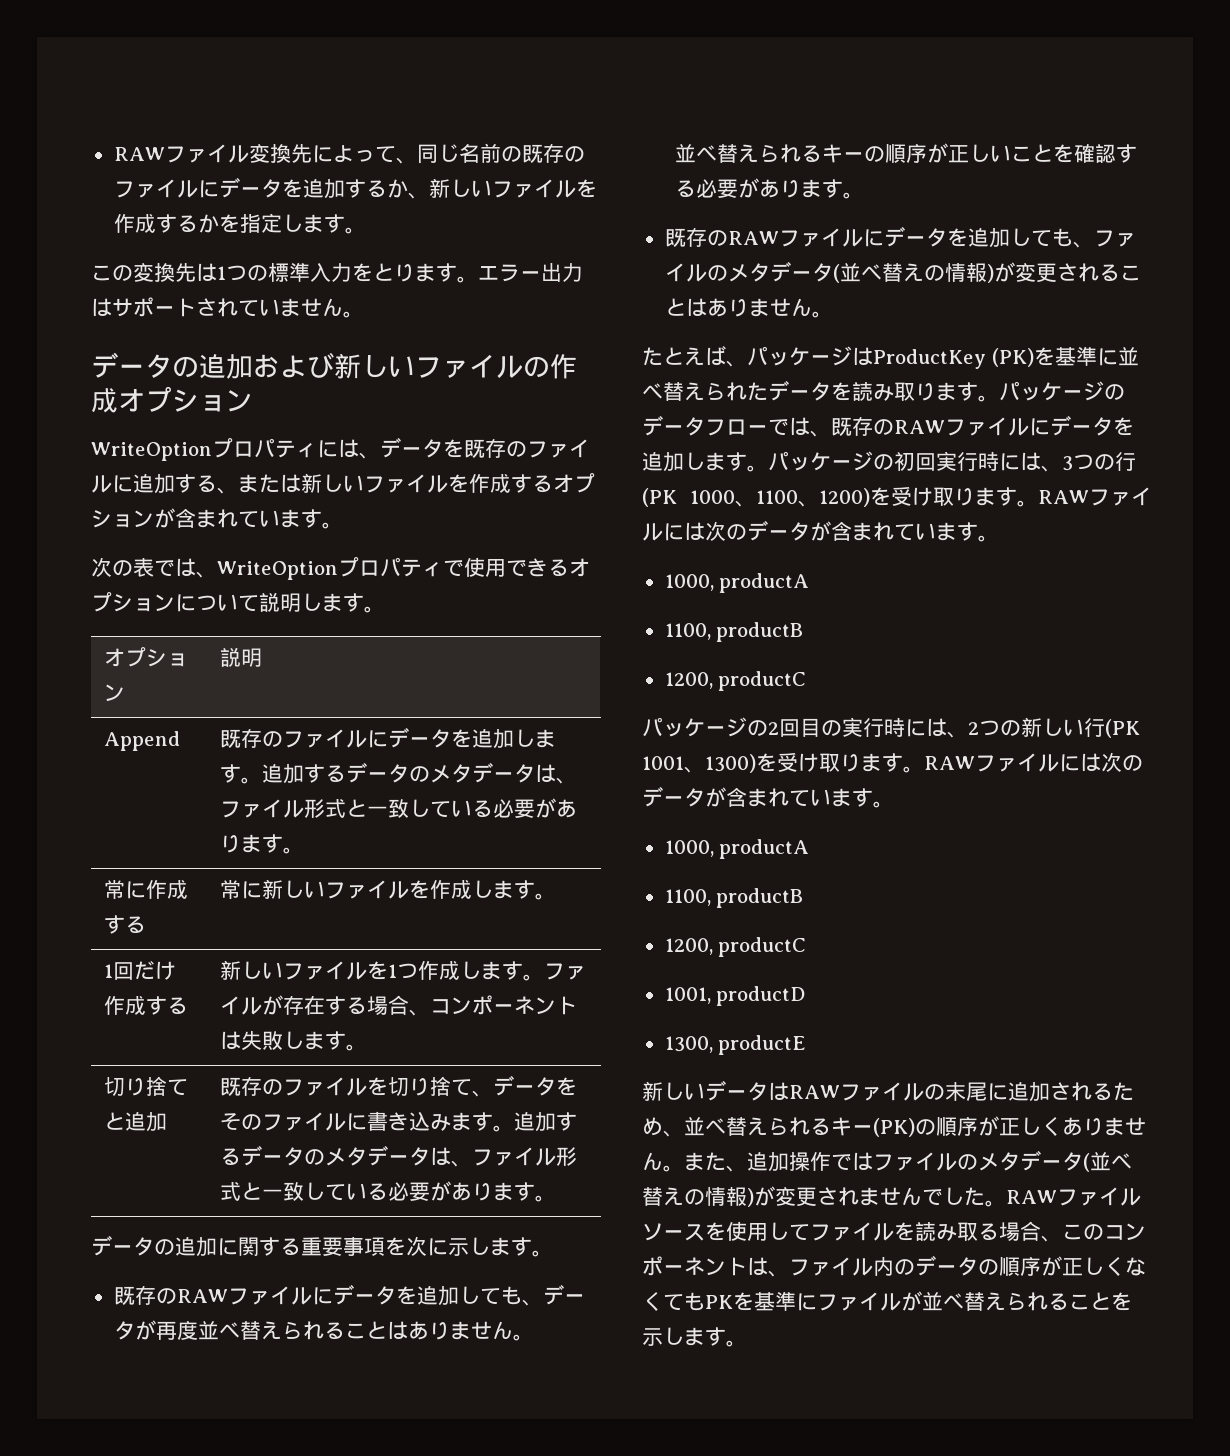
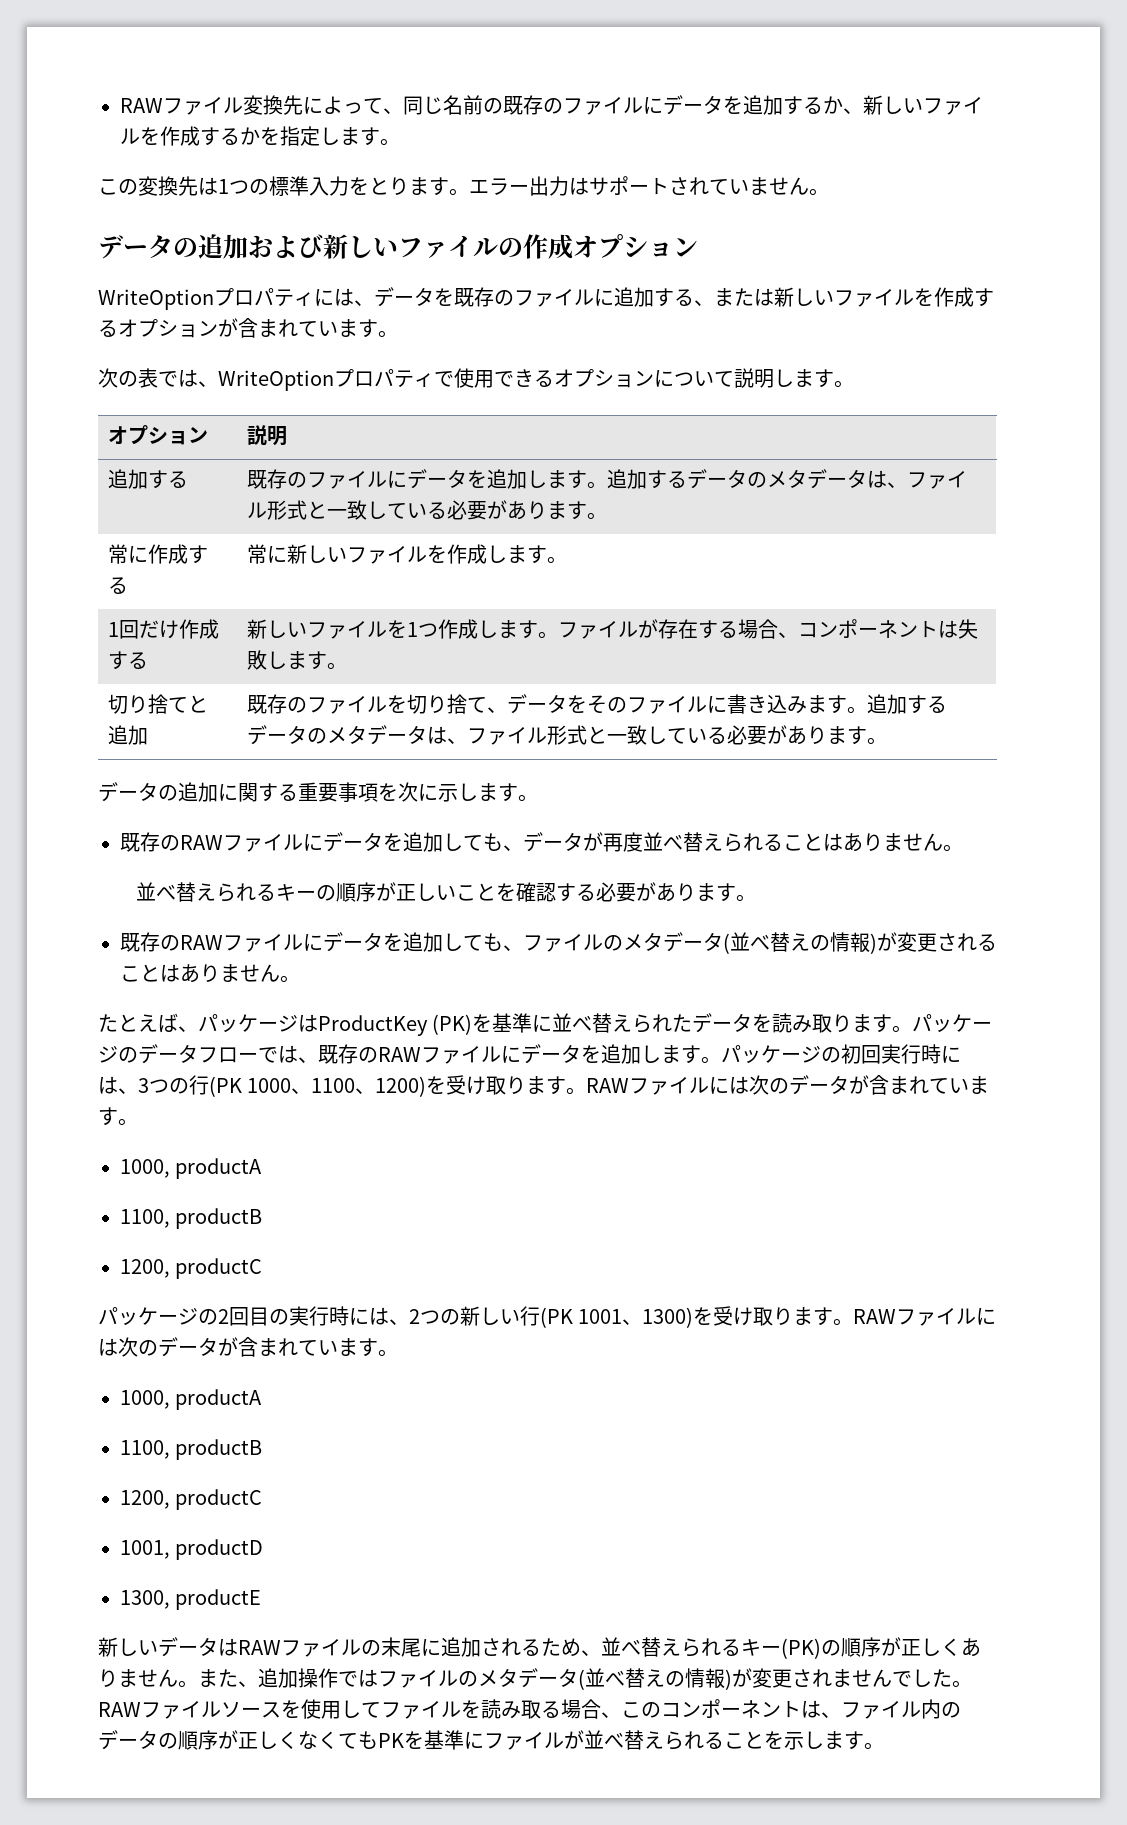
- Append | 既存のファイルにデータを追加します。追加するデータのメタデータは、ファイル形式と一致している必要があります。
+ 追加する | 既存のファイルにデータを追加します。追加するデータのメタデータは、ファイル形式と一致している必要があります。

